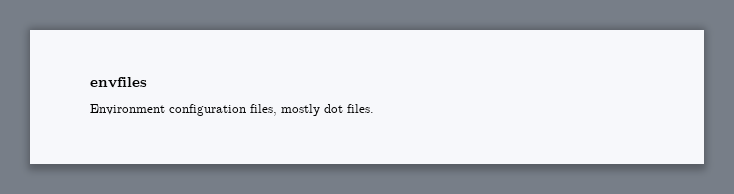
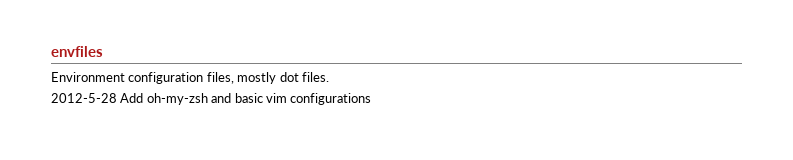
+ 2012-5-28 Add oh-my-zsh and basic vim configurations

